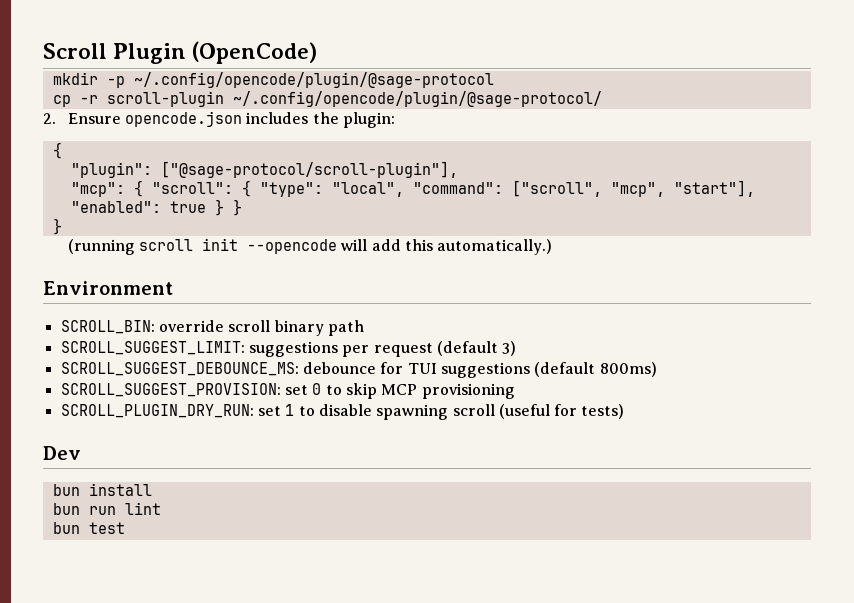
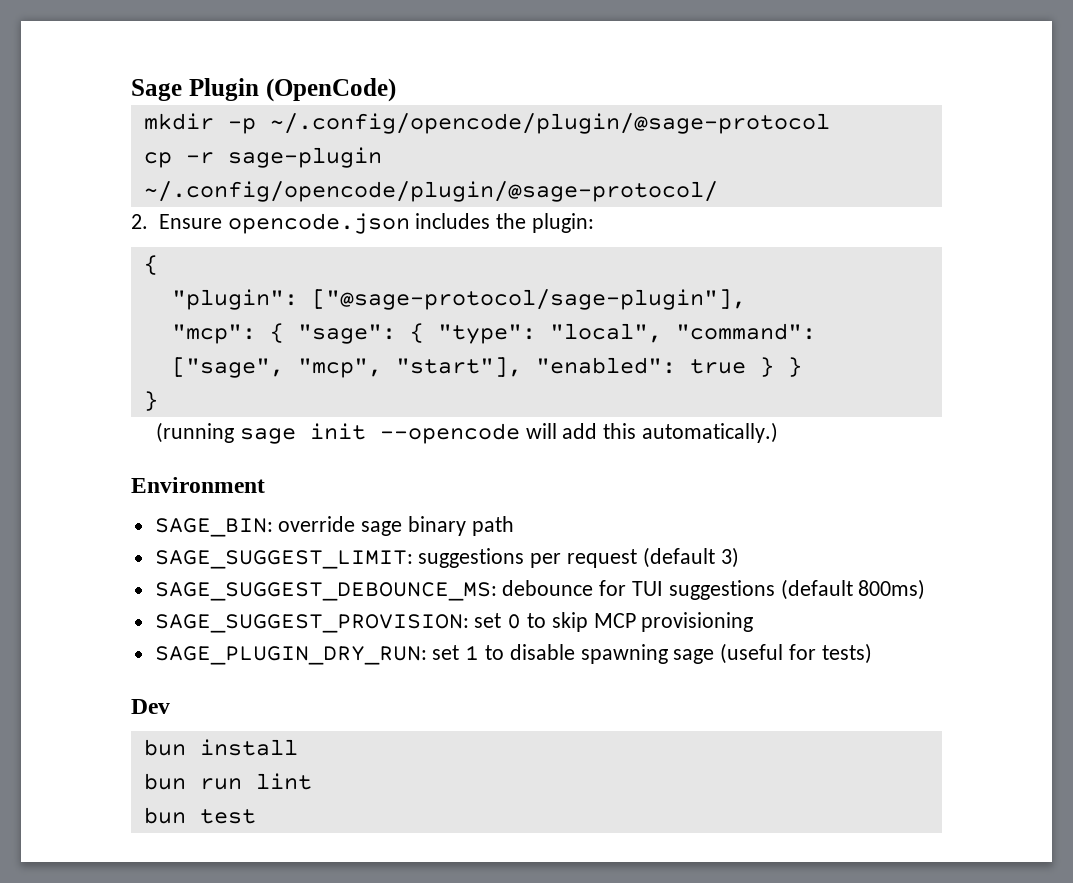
- Scroll Plugin (OpenCode)
+ Sage Plugin (OpenCode)
- cp -r scroll-plugin ~/.config/opencode/plugin/@sage-protocol/
+ cp -r sage-plugin ~/.config/opencode/plugin/@sage-protocol/
- "plugin": ["@sage-protocol/scroll-plugin"],
+ "plugin": ["@sage-protocol/sage-plugin"],
- "mcp": { "scroll": { "type": "local", "command": ["scroll", "mcp", "start"], "enabled": true } }
+ "mcp": { "sage": { "type": "local", "command": ["sage", "mcp", "start"], "enabled": true } }
- (running scroll init --opencode will add this automatically.)
+ (running sage init --opencode will add this automatically.)
- SCROLL_BIN: override scroll binary path
+ SAGE_BIN: override sage binary path
- SCROLL_SUGGEST_LIMIT: suggestions per request (default 3)
+ SAGE_SUGGEST_LIMIT: suggestions per request (default 3)
- SCROLL_SUGGEST_DEBOUNCE_MS: debounce for TUI suggestions (default 800ms)
+ SAGE_SUGGEST_DEBOUNCE_MS: debounce for TUI suggestions (default 800ms)
- SCROLL_SUGGEST_PROVISION: set 0 to skip MCP provisioning
+ SAGE_SUGGEST_PROVISION: set 0 to skip MCP provisioning
- SCROLL_PLUGIN_DRY_RUN: set 1 to disable spawning scroll (useful for tests)
+ SAGE_PLUGIN_DRY_RUN: set 1 to disable spawning sage (useful for tests)

